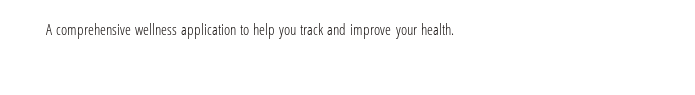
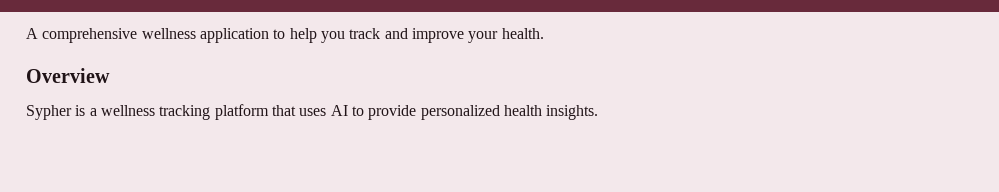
+ Overview
+ Sypher is a wellness tracking platform that uses AI to provide personalized health insights.

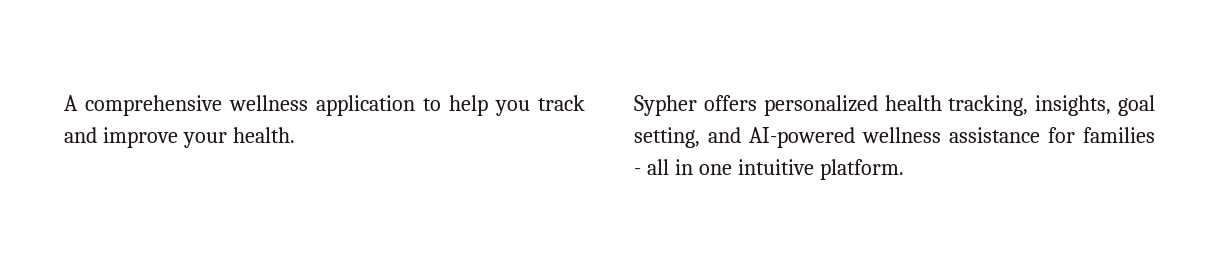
- Overview
- Sypher is a wellness tracking platform that uses AI to provide personalized health insights.
+ Sypher offers personalized health tracking, insights, goal setting, and AI-powered wellness assistance for families - all in one intuitive platform.

